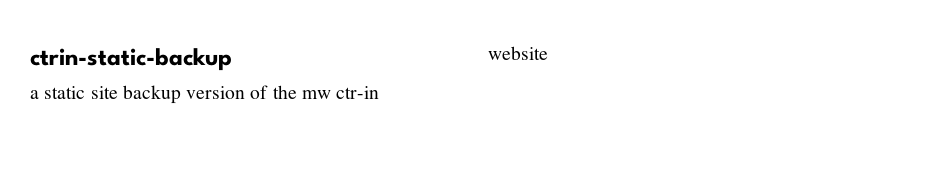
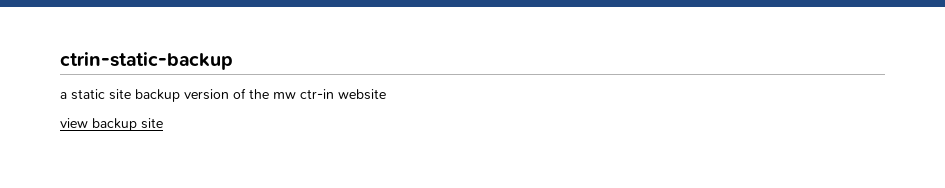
+ view backup site

